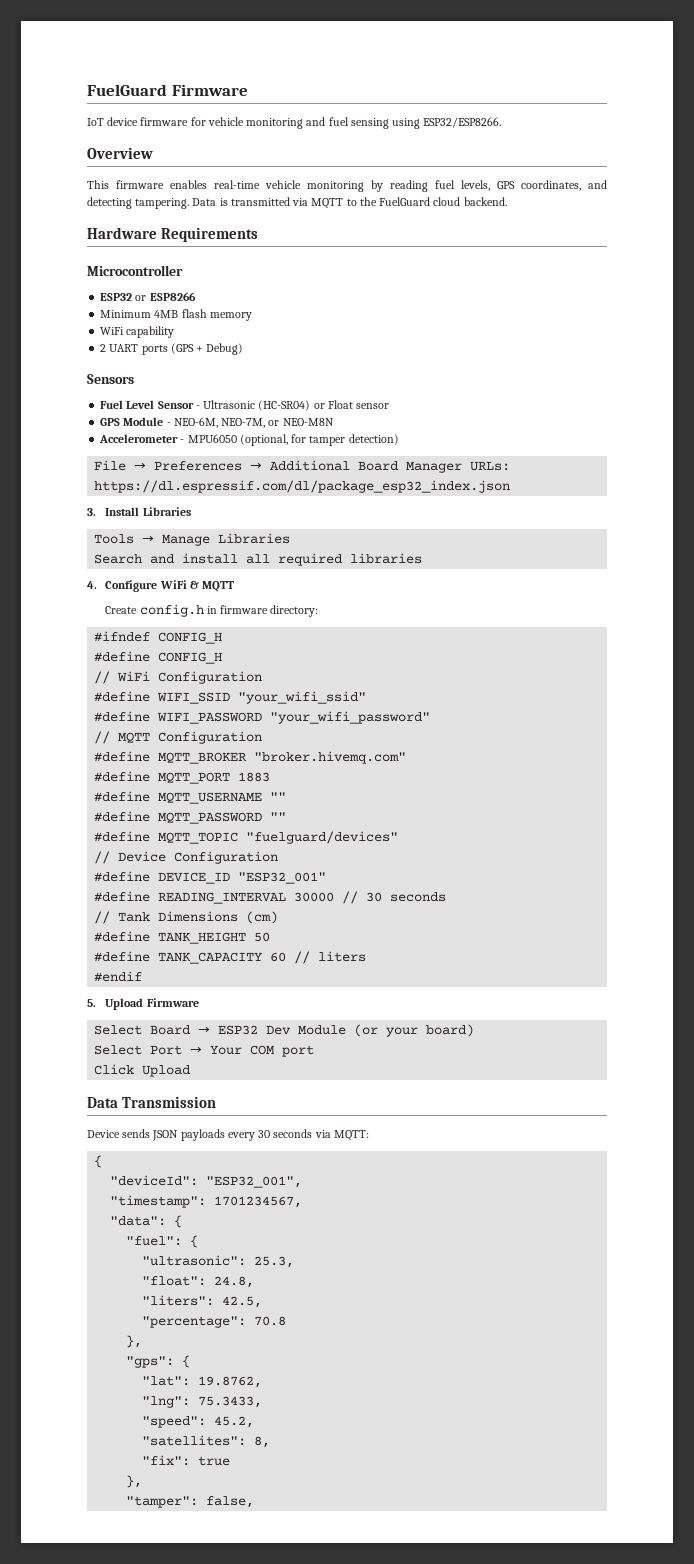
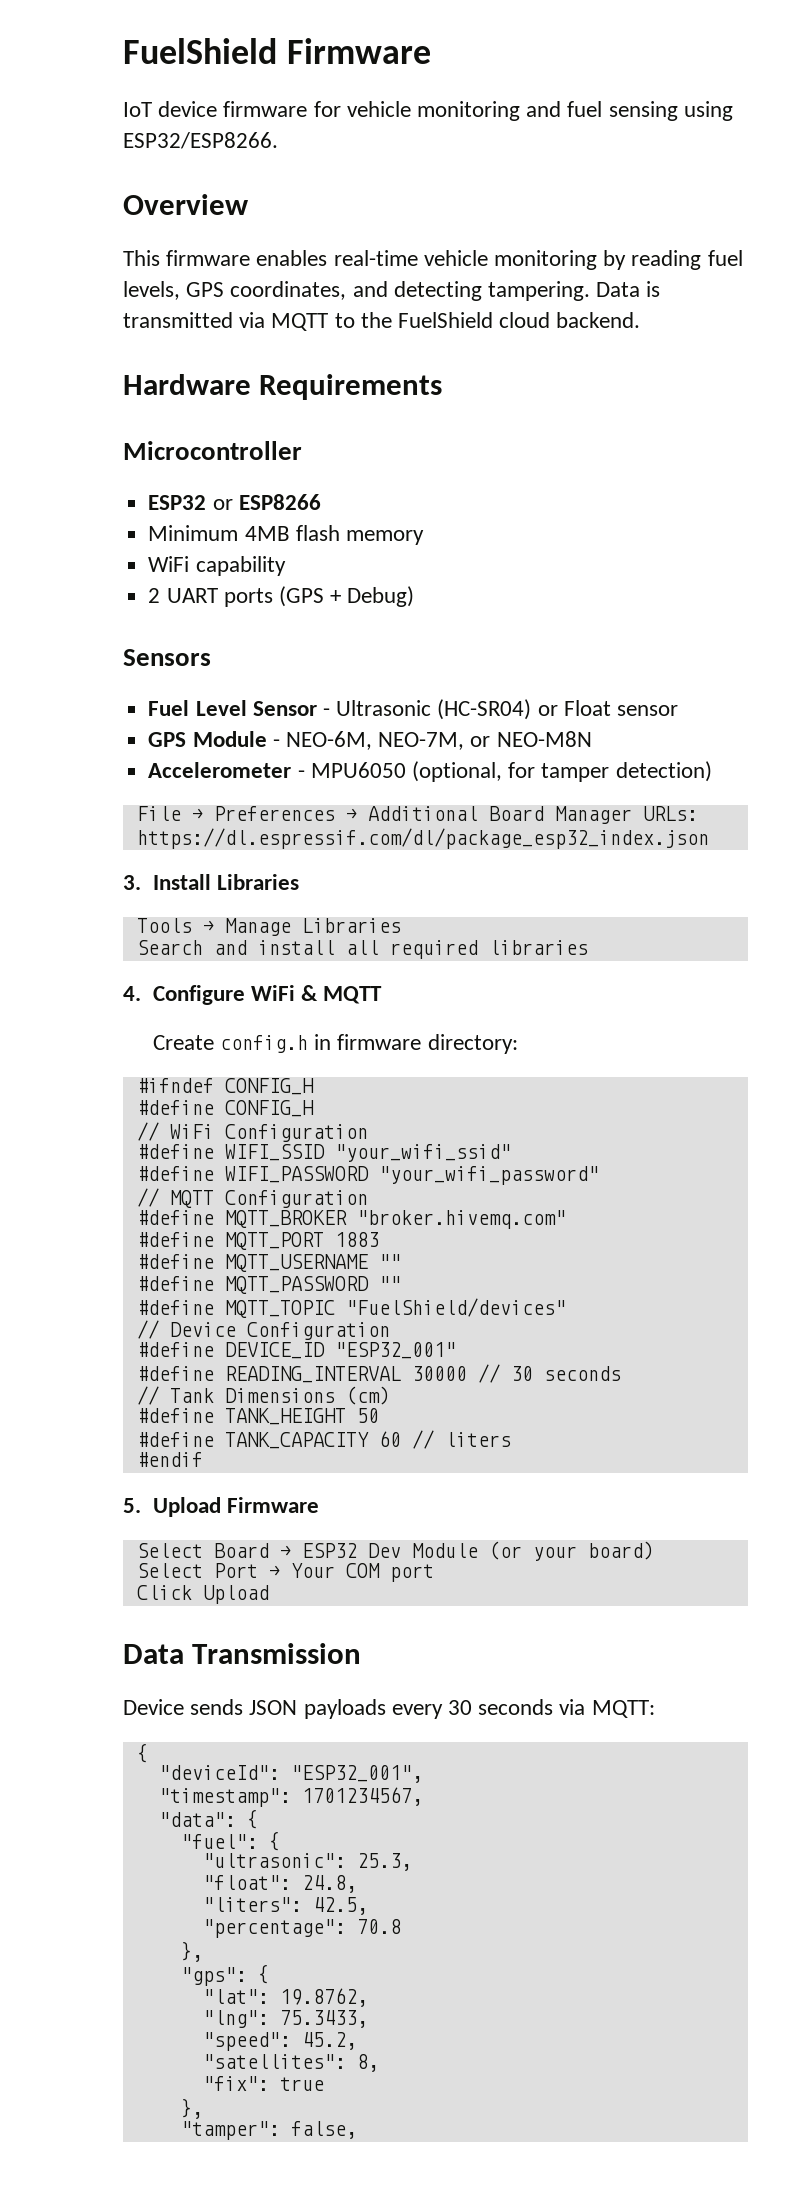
- FuelGuard Firmware
+ FuelShield Firmware
- Data is transmitted via MQTT to the FuelGuard cloud backend.
+ Data is transmitted via MQTT to the FuelShield cloud backend.
- #define MQTT_TOPIC "fuelguard/devices"
+ #define MQTT_TOPIC "FuelShield/devices"

